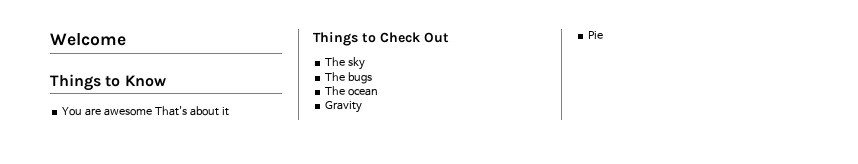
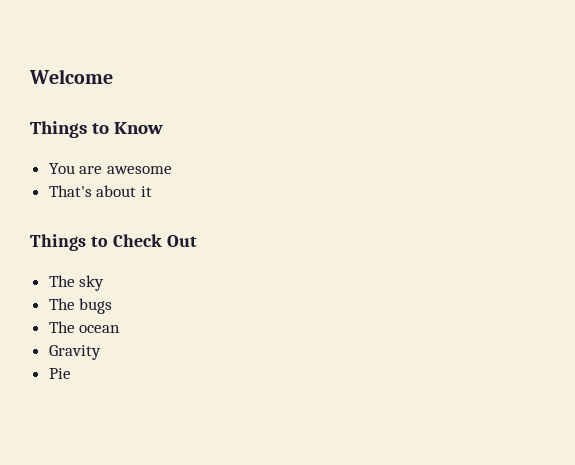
- You are awesome That's about it
+ You are awesome
+ That's about it

